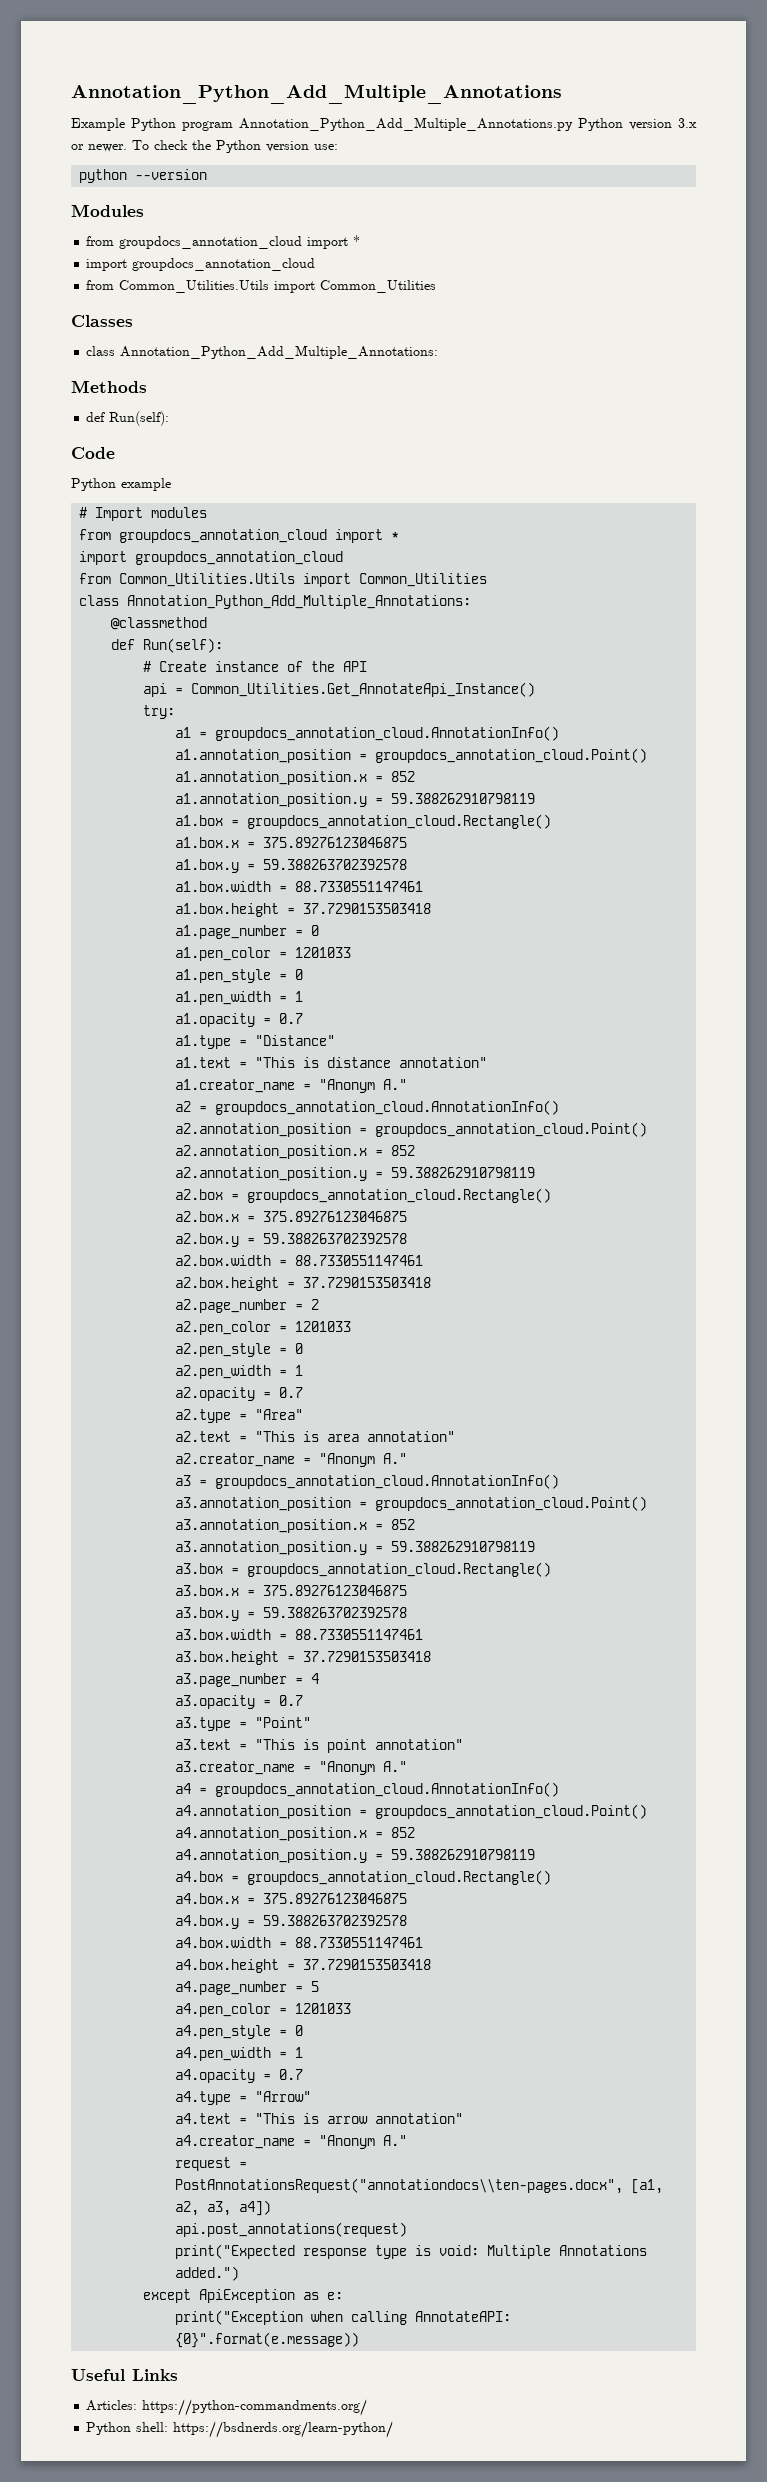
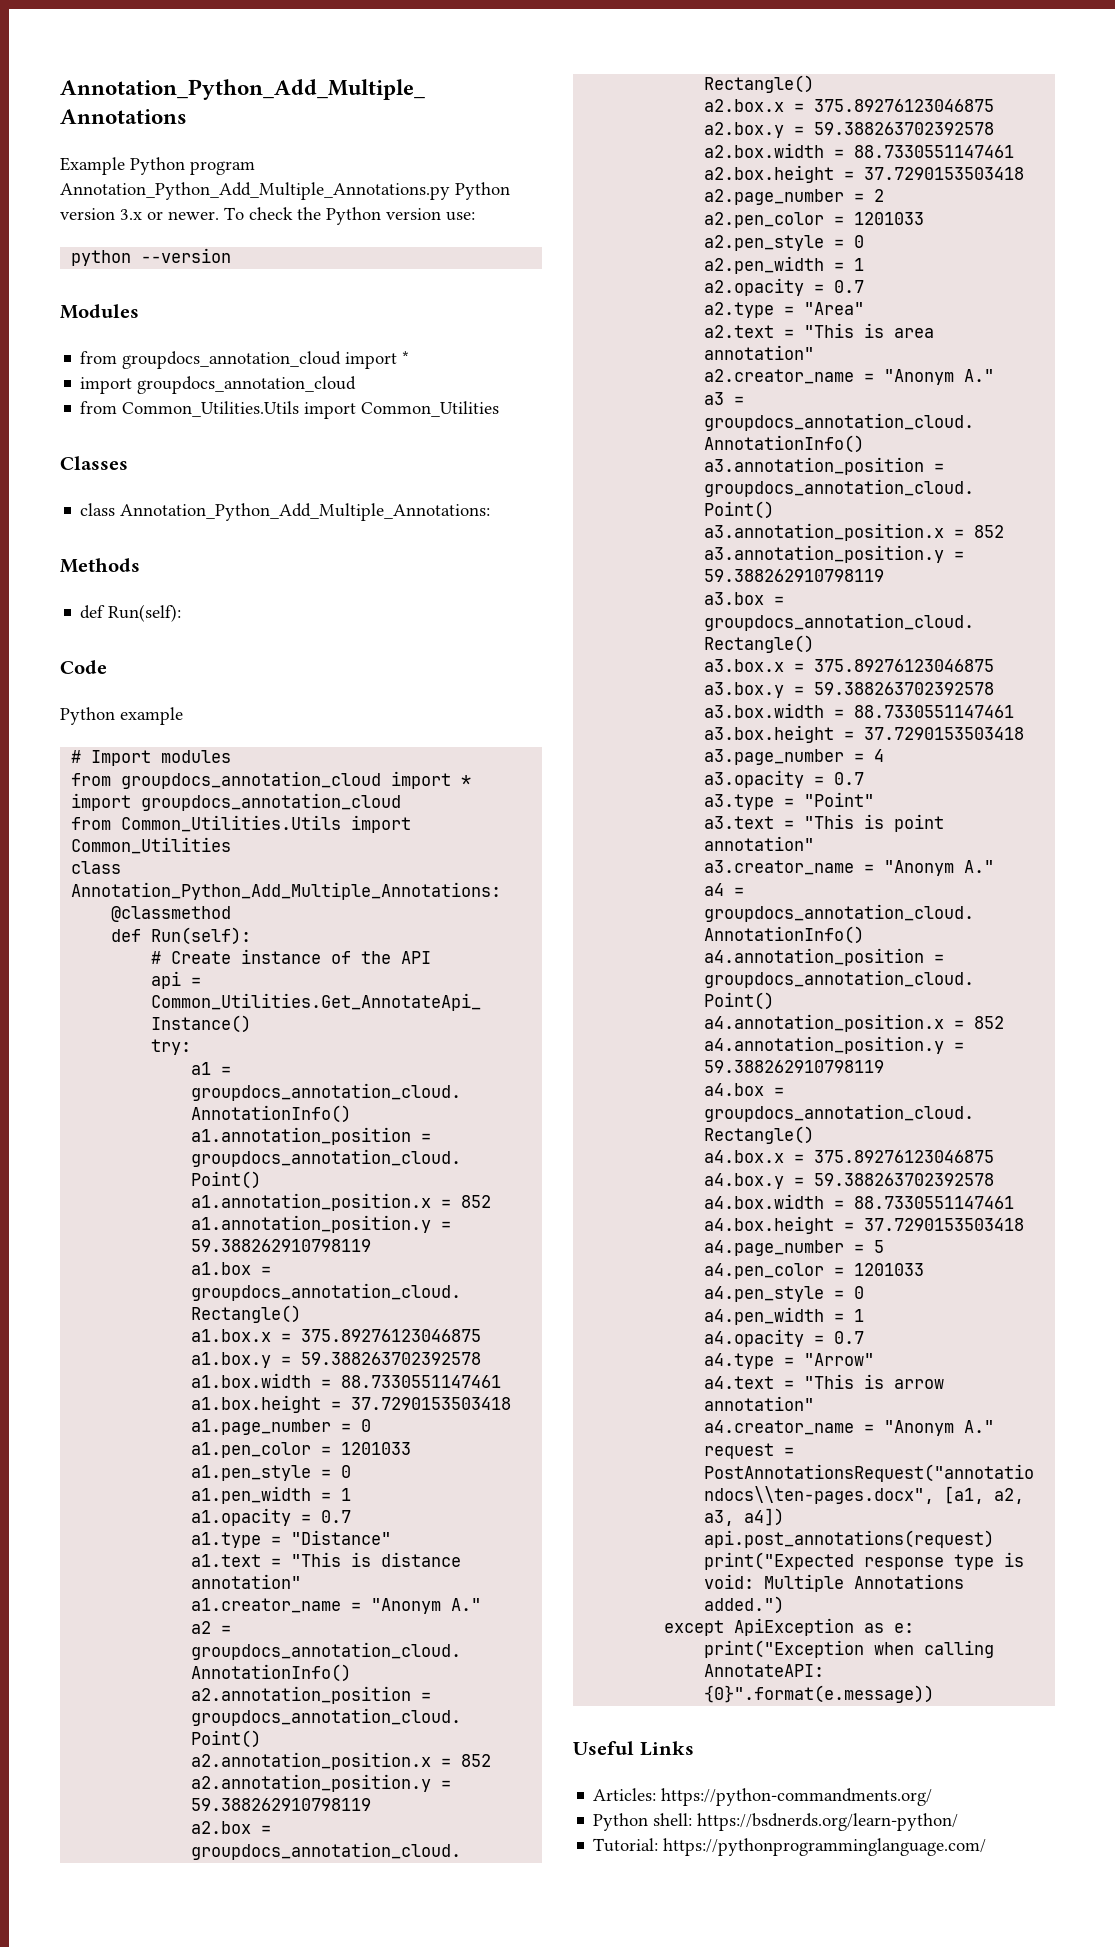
+ Tutorial: https://pythonprogramminglanguage.com/

